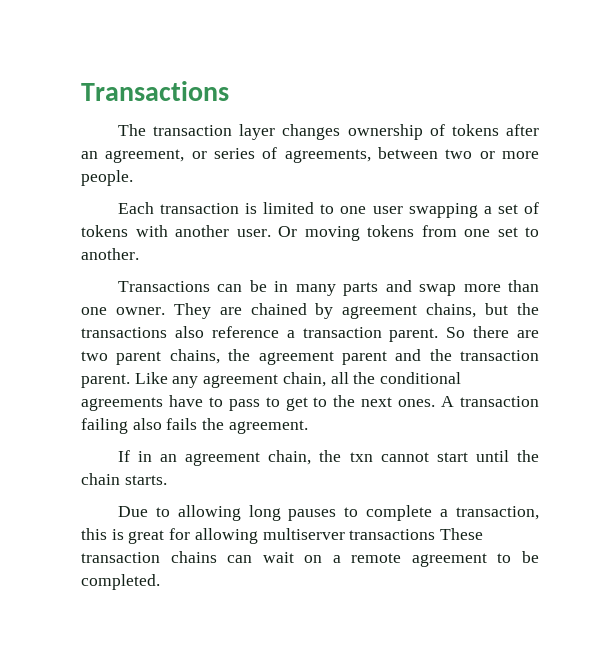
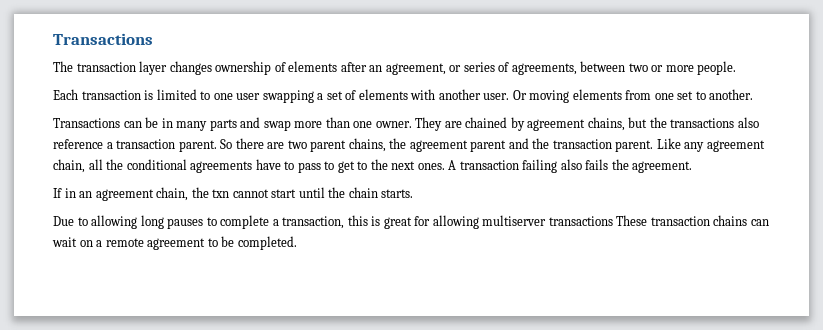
- The transaction layer changes ownership of tokens after an agreement, or series of agreements, between two or more people.
+ The transaction layer changes ownership of elements after an agreement, or series of agreements, between two or more people.
- Each transaction is limited to one user swapping a set of tokens with another user.
+ Each transaction is limited to one user swapping a set of elements with another user.
- Or moving tokens from one set to another.
+ Or moving elements from one set to another.

